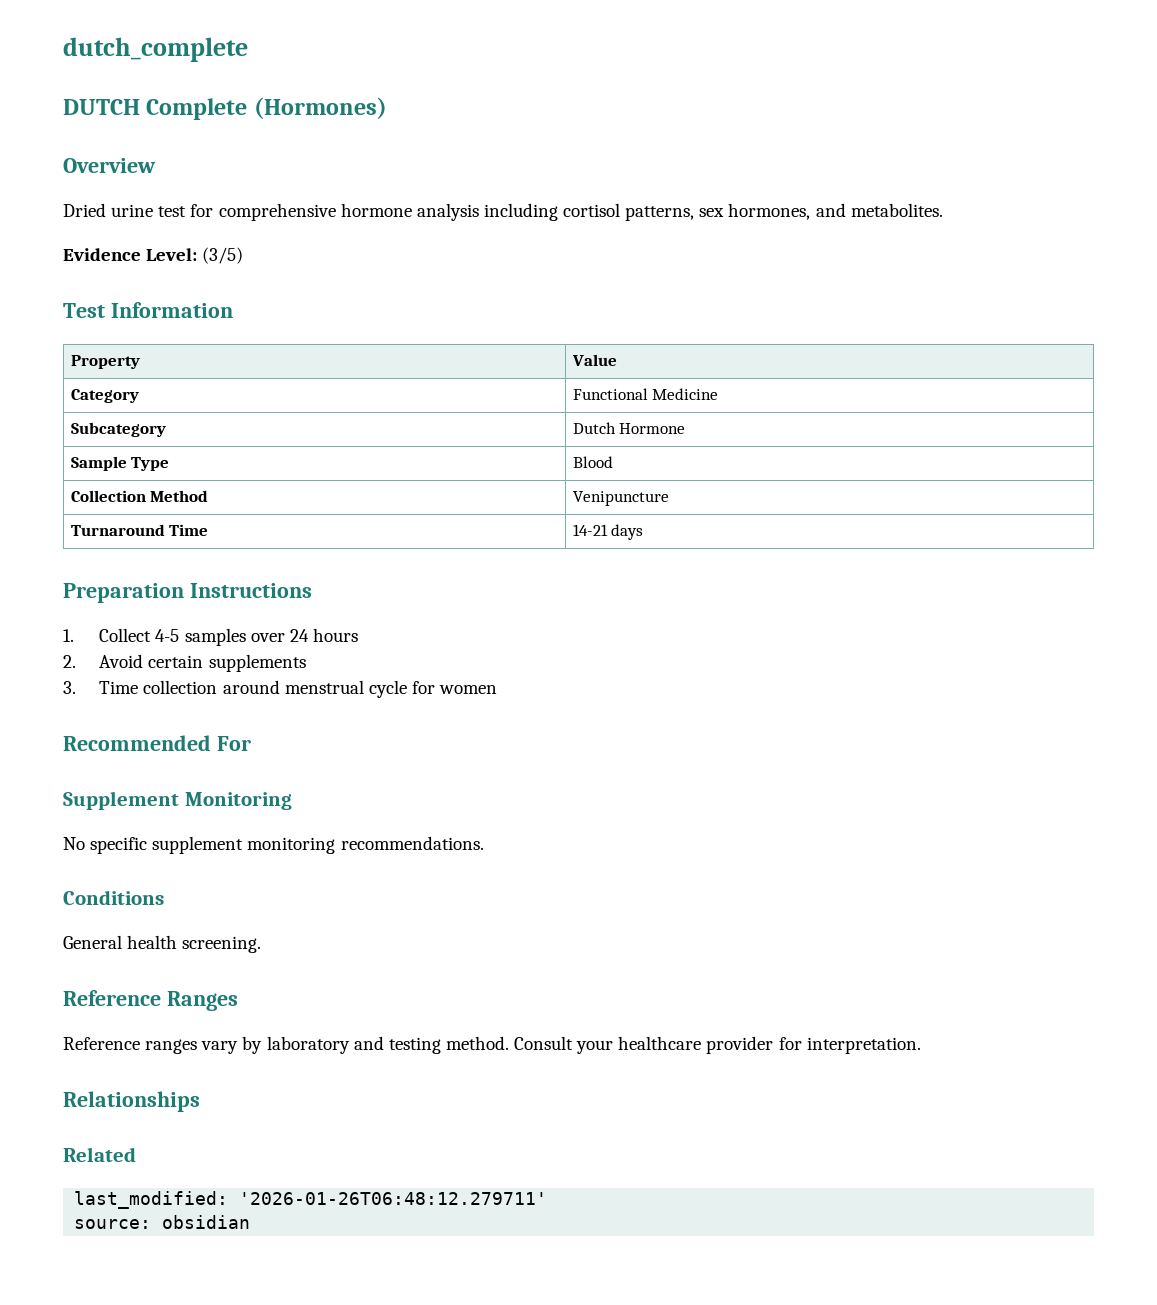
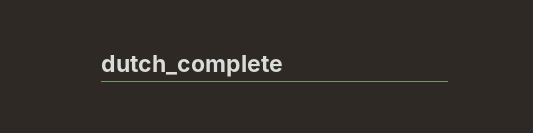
- DUTCH Complete (Hormones)
- Overview
- Dried urine test for comprehensive hormone analysis including cortisol patterns, sex hormones, and metabolites.
- Evidence Level: (3/5)
- Test Information
- Property | Value
- Category | Functional Medicine
- Subcategory | Dutch Hormone
- Sample Type | Blood
- Collection Method | Venipuncture
- Turnaround Time | 14-21 days
- Preparation Instructions
- 1. Collect 4-5 samples over 24 hours
- 2. Avoid certain supplements
- 3. Time collection around menstrual cycle for women
- Recommended For
- Supplement Monitoring
- No specific supplement monitoring recommendations.
- Conditions
- General health screening.
- Reference Ranges
- Reference ranges vary by laboratory and testing method. Consult your healthcare provider for interpretation.
- Relationships
- Related
- last_modified: '2026-01-26T06:48:12.279711'
- source: obsidian

